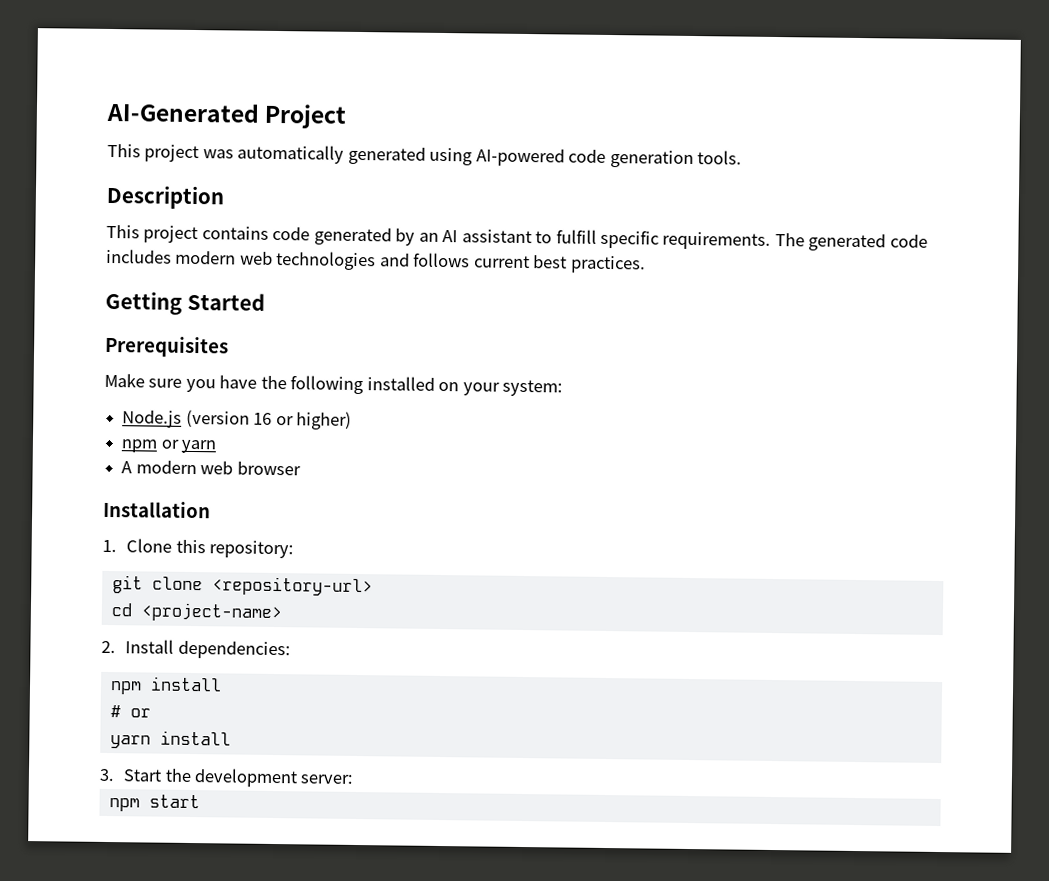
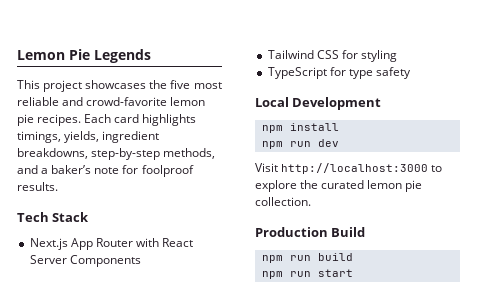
- AI-Generated Project
- This project was automatically generated using AI-powered code generation tools.
- Description
- This project contains code generated by an AI assistant to fulfill specific requirements. The generated code includes modern web technologies and follows current best practices.
- Getting Started
- Prerequisites
- Make sure you have the following installed on your system:
- Node.js (version 16 or higher)
- npm or yarn
- A modern web browser
- Installation
- 1. Clone this repository:
- git clone <repository-url>
- cd <project-name>
- 2. Install dependencies:
+ Lemon Pie Legends
+ This project showcases the five most reliable and crowd-favorite lemon pie recipes. Each card highlights timings, yields, ingredient breakdowns, step-by-step methods, and a baker’s note for foolproof results.
+ Tech Stack
+ Next.js App Router with React Server Components
+ Tailwind CSS for styling
+ TypeScript for type safety
+ Local Development
  npm install
- # or
- yarn install
- 3. Start the development server:
- npm start
+ npm run dev
+ Visit http://localhost:3000 to explore the curated lemon pie collection.
+ Production Build
+ npm run build
+ npm run start

